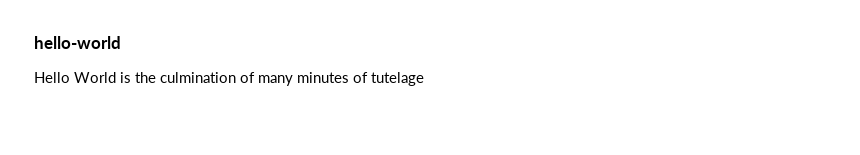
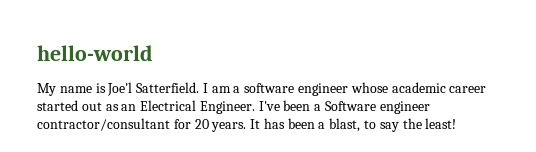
- Hello World is the culmination of many minutes of tutelage
+ My name is Joe'l Satterfield. I am a software engineer whose academic career started out as an Electrical Engineer. I've been a Software engineer contractor/consultant for 20 years. It has been a blast, to say the least!

